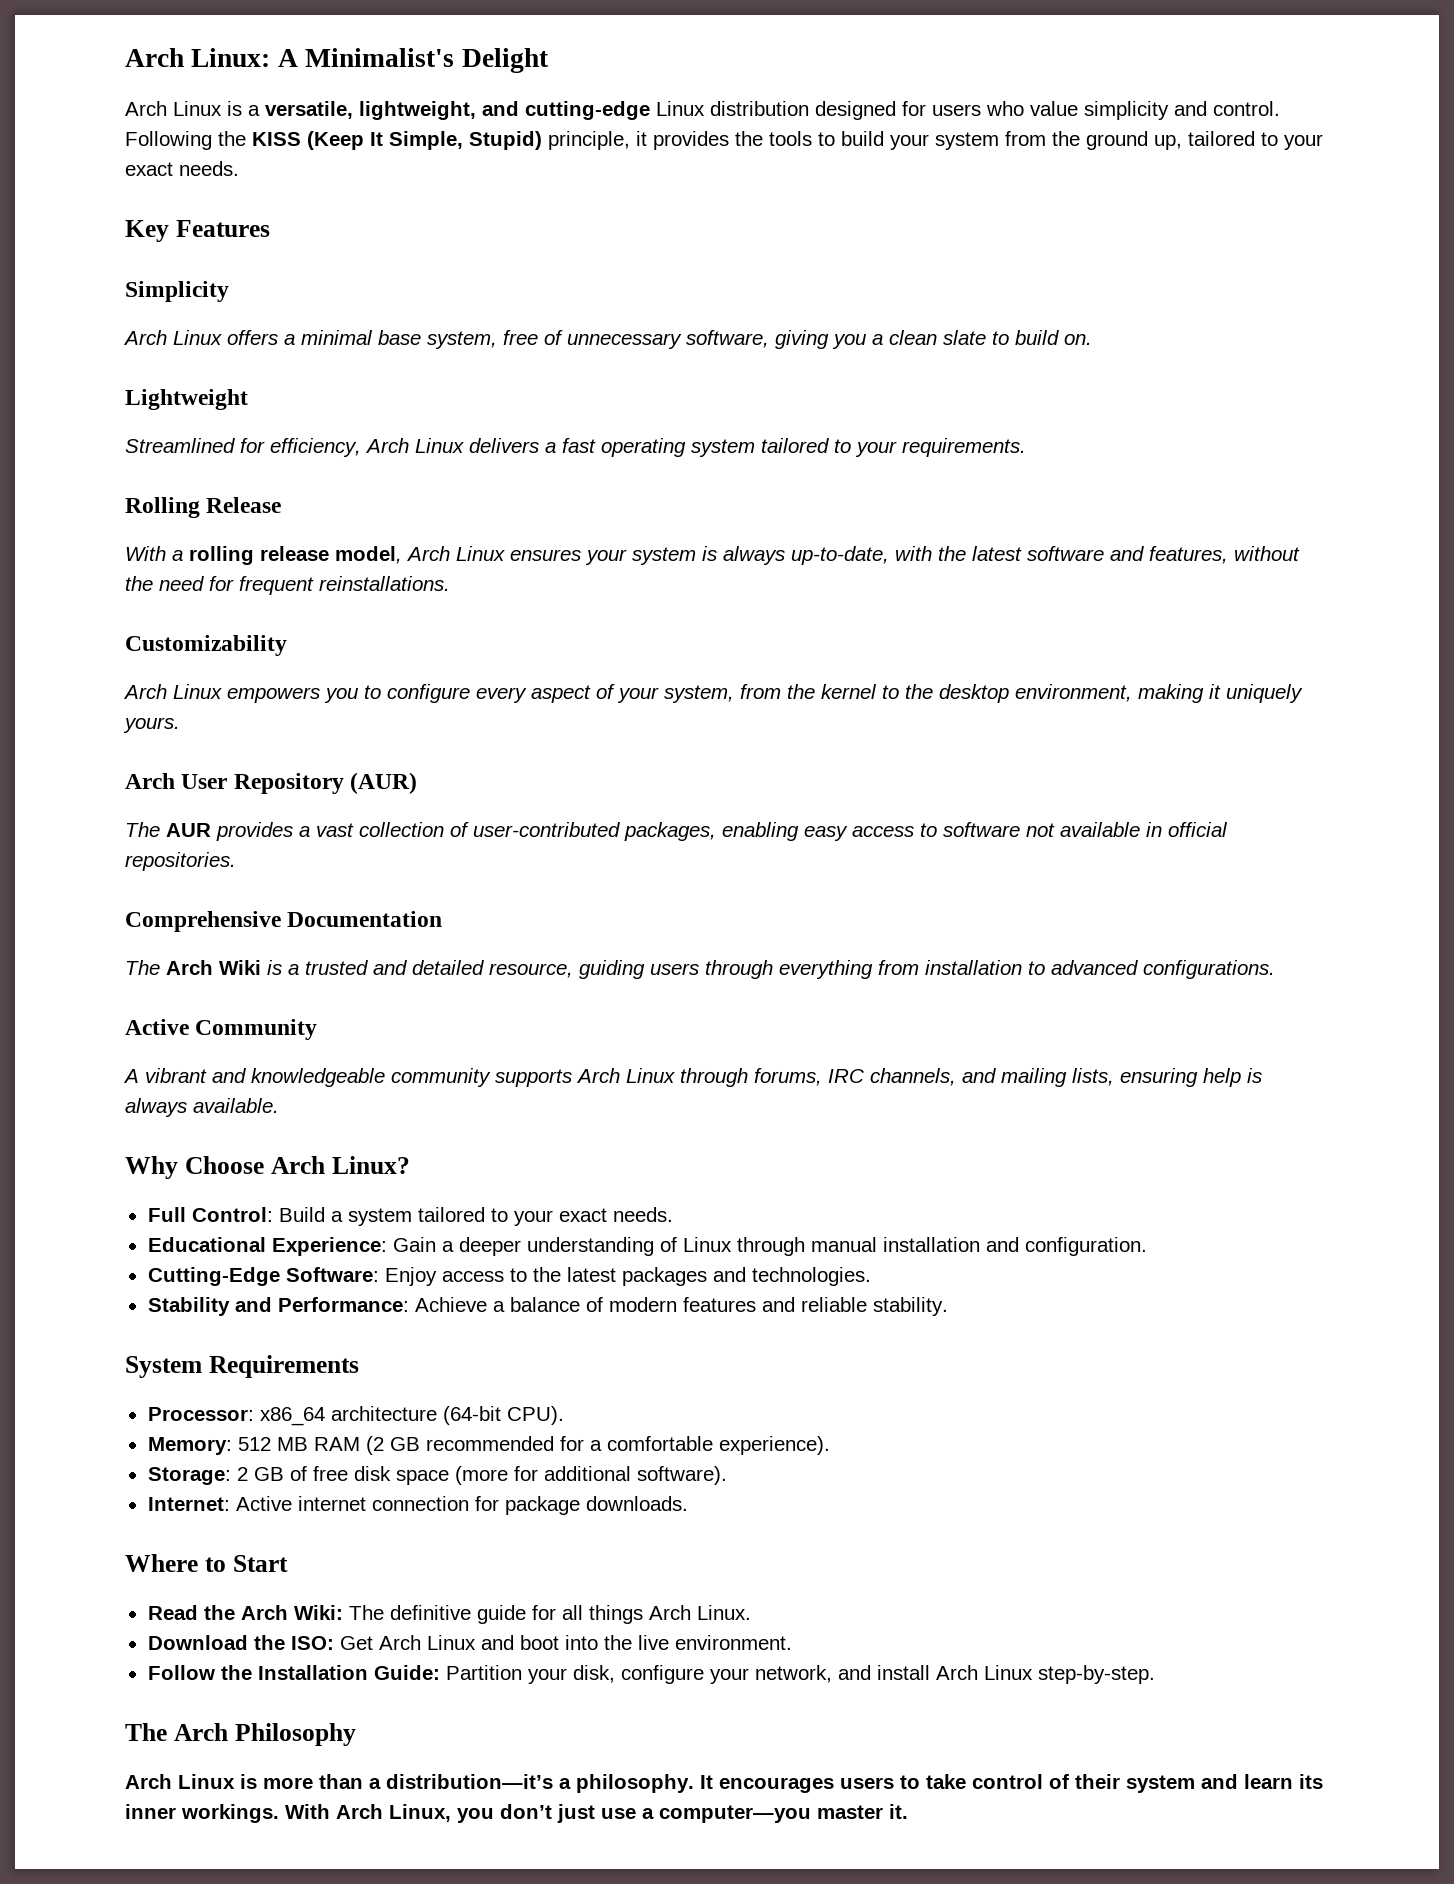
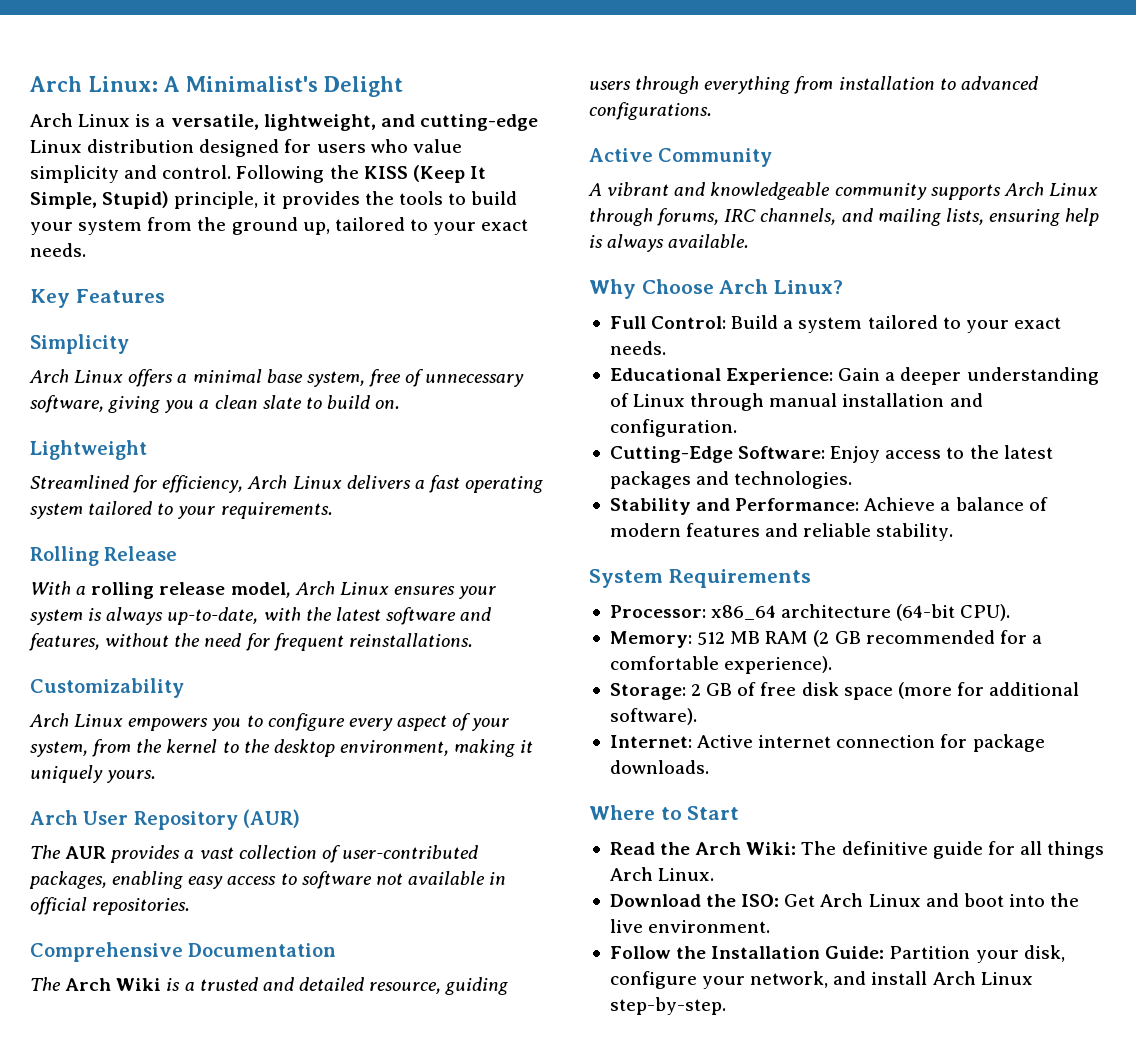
- The Arch Philosophy
- Arch Linux is more than a distribution—it’s a philosophy. It encourages users to take control of their system and learn its inner workings. With Arch Linux, you don’t just use a computer—you master it.

